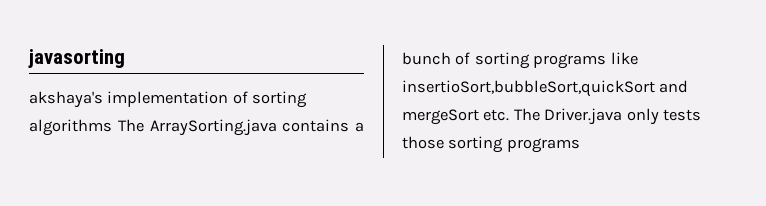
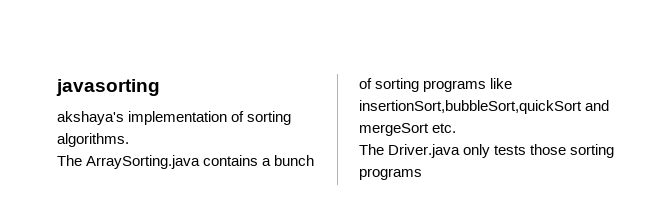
- akshaya's implementation of sorting algorithms The ArraySorting.java contains a bunch of sorting programs like insertioSort,bubbleSort,quickSort and mergeSort etc. The Driver.java only tests those sorting programs
+ akshaya's implementation of sorting algorithms.
+ The ArraySorting.java contains a bunch of sorting programs like insertionSort,bubbleSort,quickSort and mergeSort etc.
+ The Driver.java only tests those sorting programs

